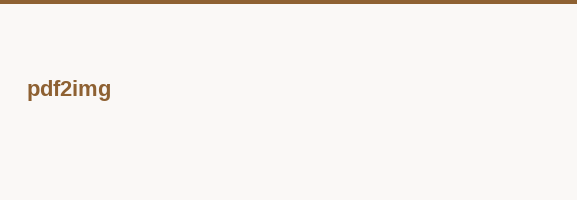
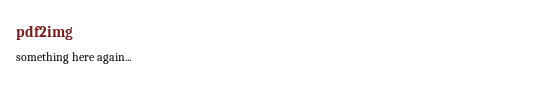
+ something here again...

